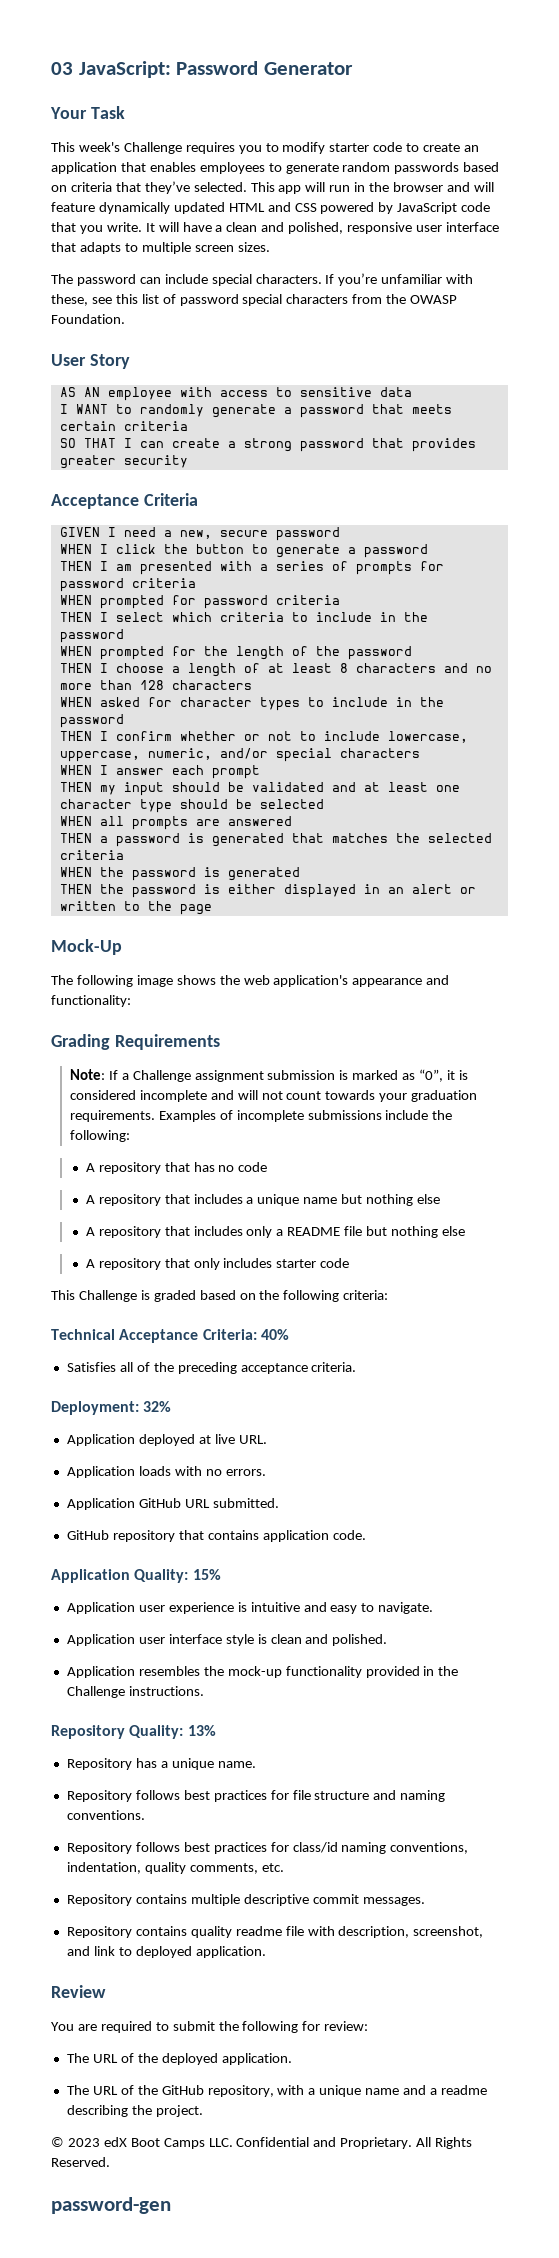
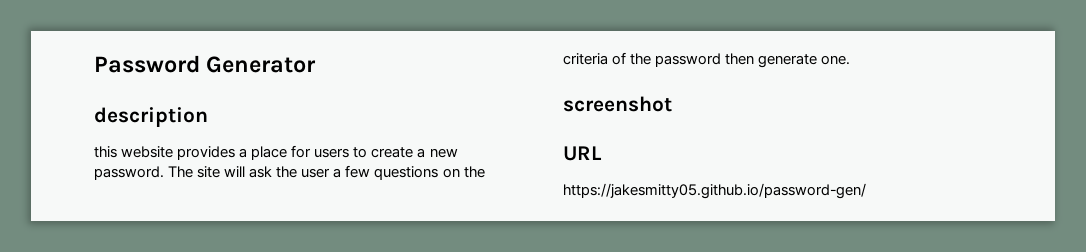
- 03 JavaScript: Password Generator
+ Password Generator
- Your Task
- This week's Challenge requires you to modify starter code to create an application that enables employees to generate random passwords based on criteria that they’ve selected. This app will run in the browser and will feature dynamically updated HTML and CSS powered by JavaScript code that you write. It will have a clean and polished, responsive user interface that adapts to multiple screen sizes.
- The password can include special characters. If you’re unfamiliar with these, see this list of password special characters from the OWASP Foundation.
- User Story
- AS AN employee with access to sensitive data
- I WANT to randomly generate a password that meets certain criteria
- SO THAT I can create a strong password that provides greater security
- Acceptance Criteria
- GIVEN I need a new, secure password
- WHEN I click the button to generate a password
- THEN I am presented with a series of prompts for password criteria
- WHEN prompted for password criteria
- THEN I select which criteria to include in the password
- WHEN prompted for the length of the password
- THEN I choose a length of at least 8 characters and no more than 128 characters
- WHEN asked for character types to include in the password
- THEN I confirm whether or not to include lowercase, uppercase, numeric, and/or special characters
- WHEN I answer each prompt
- THEN my input should be validated and at least one character type should be selected
- WHEN all prompts are answered
- THEN a password is generated that matches the selected criteria
- WHEN the password is generated
- THEN the password is either displayed in an alert or written to the page
- Mock-Up
- The following image shows the web application's appearance and functionality:
- Grading Requirements
- Note: If a Challenge assignment submission is marked as “0”, it is considered incomplete and will not count towards your graduation requirements. Examples of incomplete submissions include the following:
- A repository that has no code
- A repository that includes a unique name but nothing else
- A repository that includes only a README file but nothing else
- A repository that only includes starter code
- This Challenge is graded based on the following criteria:
- Technical Acceptance Criteria: 40%
- Satisfies all of the preceding acceptance criteria.
- Deployment: 32%
- Application deployed at live URL.
- Application loads with no errors.
- Application GitHub URL submitted.
- GitHub repository that contains application code.
- Application Quality: 15%
- Application user experience is intuitive and easy to navigate.
- Application user interface style is clean and polished.
- Application resembles the mock-up functionality provided in the Challenge instructions.
- Repository Quality: 13%
- Repository has a unique name.
- Repository follows best practices for file structure and naming conventions.
- Repository follows best practices for class/id naming conventions, indentation, quality comments, etc.
- Repository contains multiple descriptive commit messages.
- Repository contains quality readme file with description, screenshot, and link to deployed application.
- Review
- You are required to submit the following for review:
- The URL of the deployed application.
- The URL of the GitHub repository, with a unique name and a readme describing the project.
- © 2023 edX Boot Camps LLC. Confidential and Proprietary. All Rights Reserved.
- password-gen
+ description
+ this website provides a place for users to create a new password. The site will ask the user a few questions on the criteria of the password then generate one.
+ screenshot
+ URL
+ https://jakesmitty05.github.io/password-gen/

